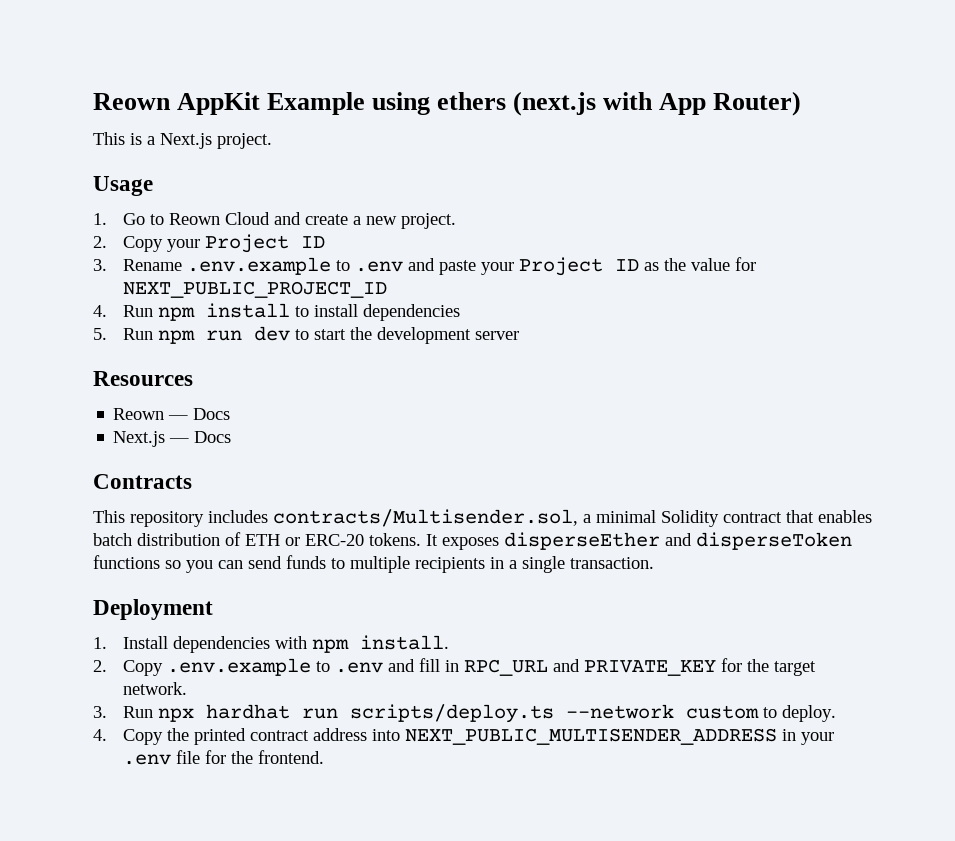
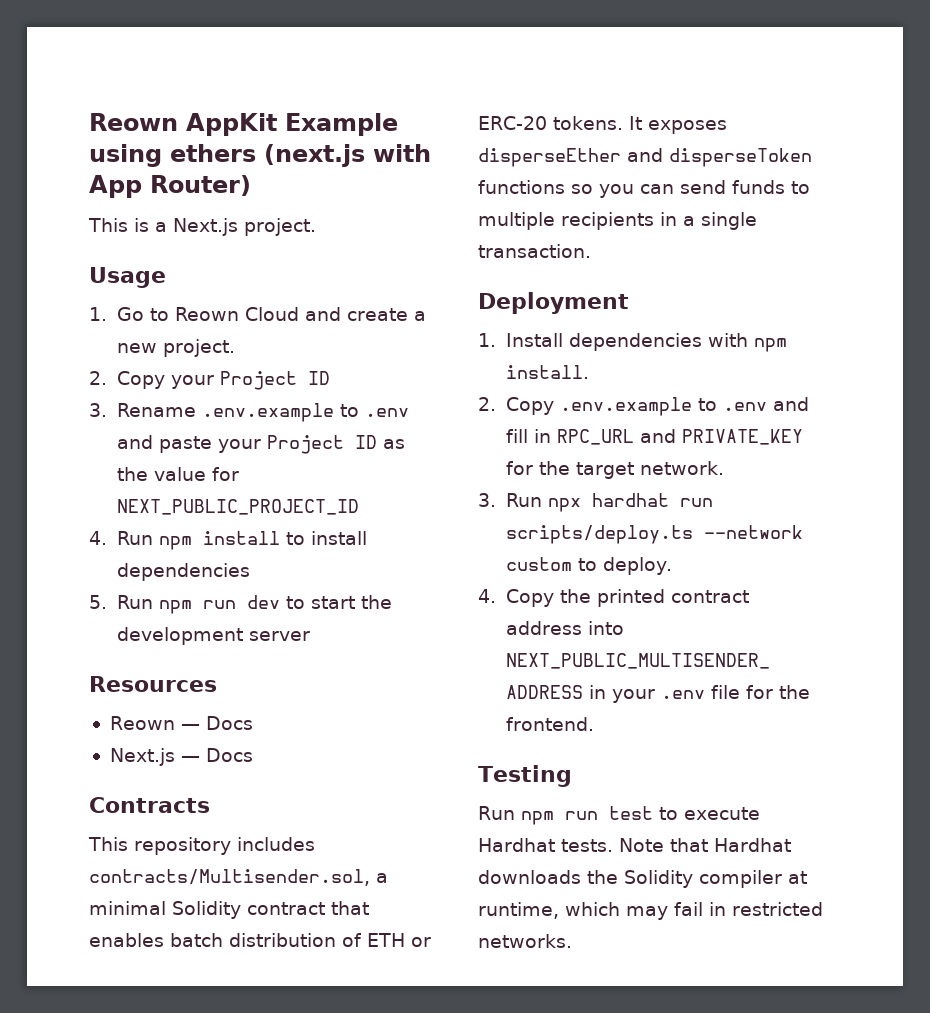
+ Testing
+ Run npm run test to execute Hardhat tests. Note that Hardhat downloads the Solidity compiler at runtime, which may fail in restricted networks.

